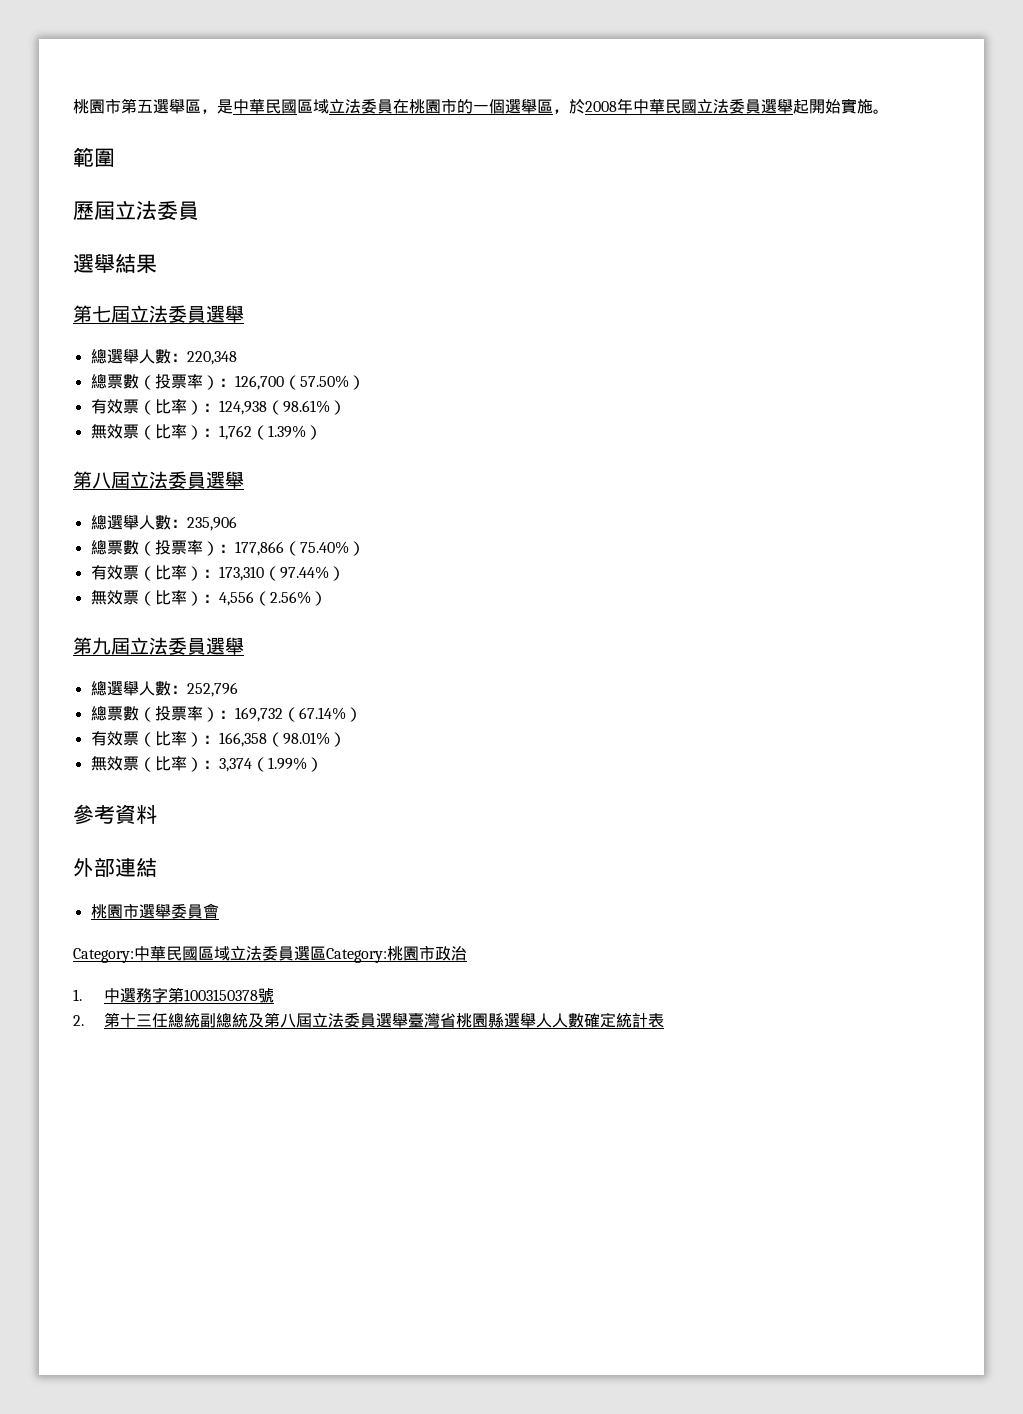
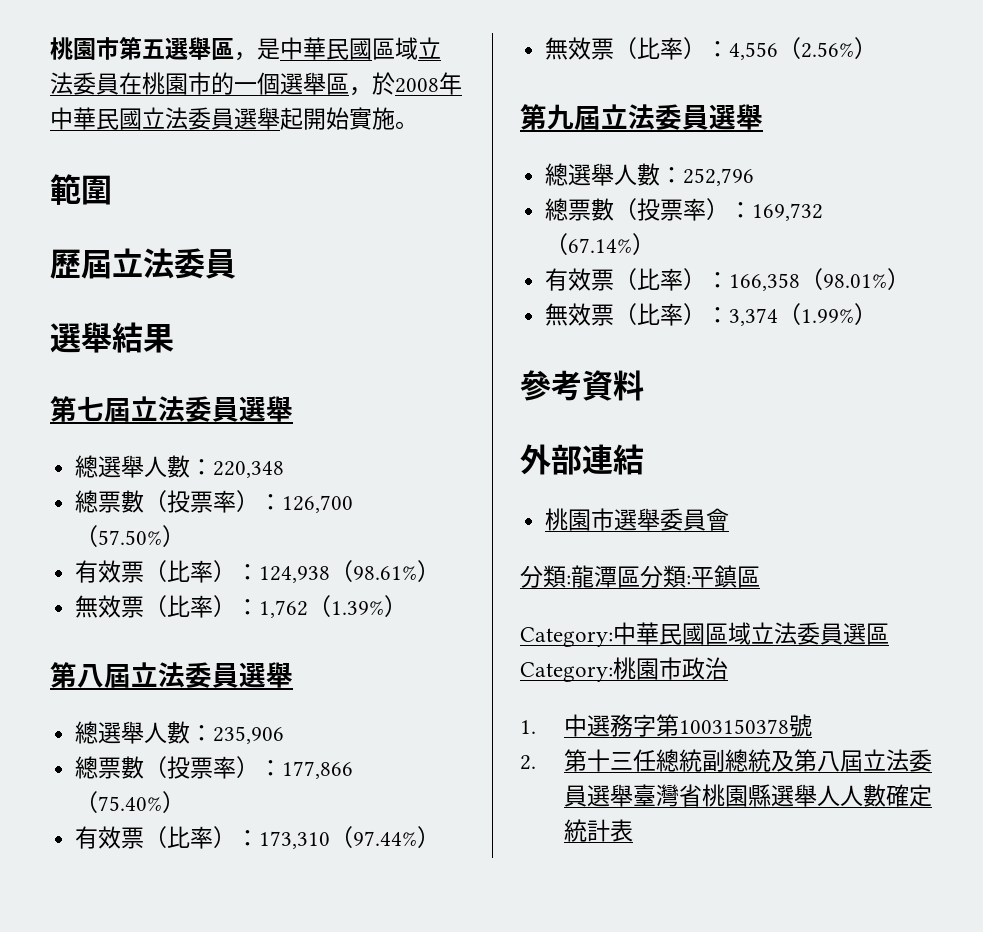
+ 分類:龍潭區分類:平鎮區

